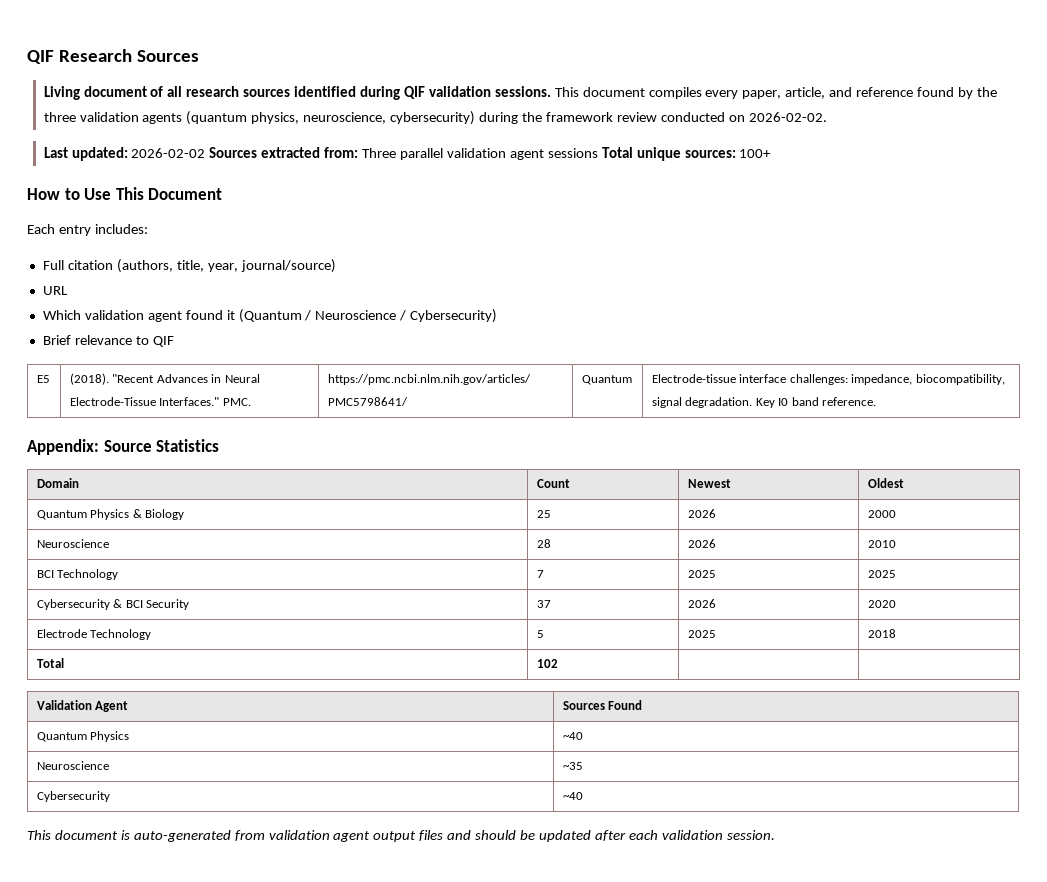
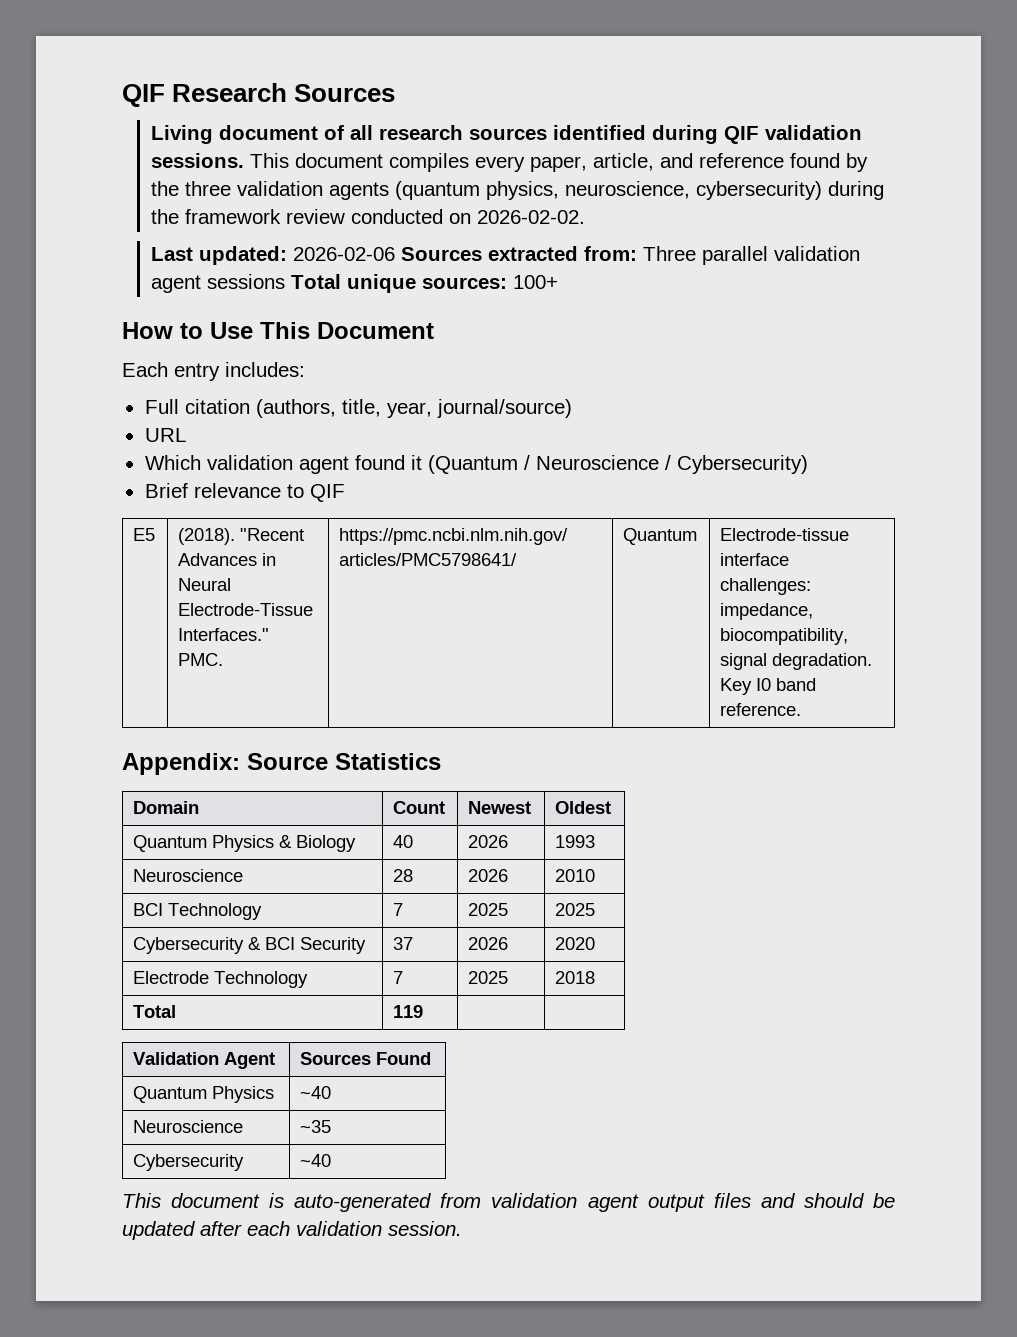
- Last updated: 2026-02-02 Sources extracted from: Three parallel validation agent sessions Total unique sources: 100+
+ Last updated: 2026-02-06 Sources extracted from: Three parallel validation agent sessions Total unique sources: 100+
- Quantum Physics & Biology | 25 | 2026 | 2000
+ Quantum Physics & Biology | 40 | 2026 | 1993
- Electrode Technology | 5 | 2025 | 2018
+ Electrode Technology | 7 | 2025 | 2018
- Total | 102 | |
+ Total | 119 | |

